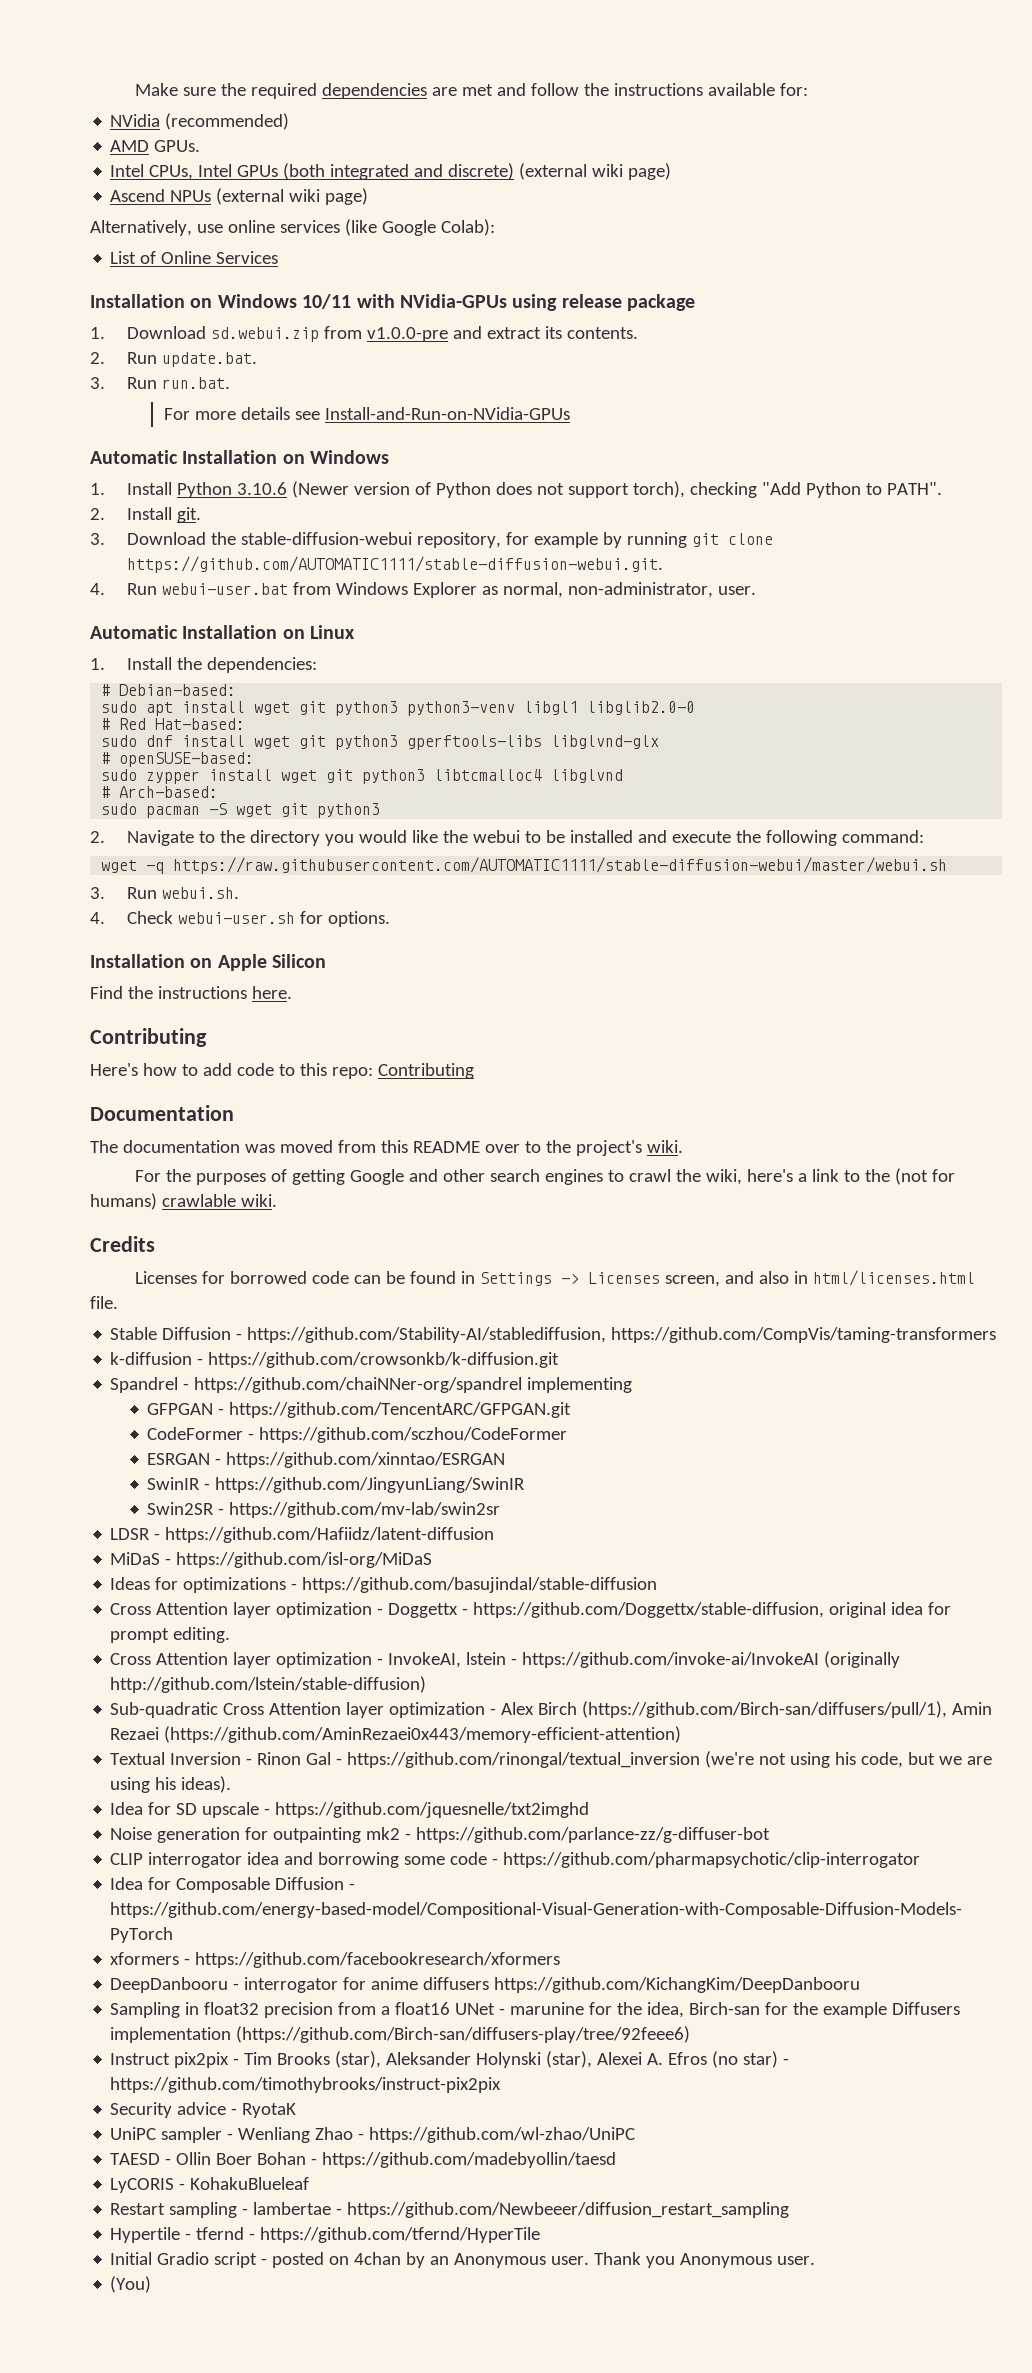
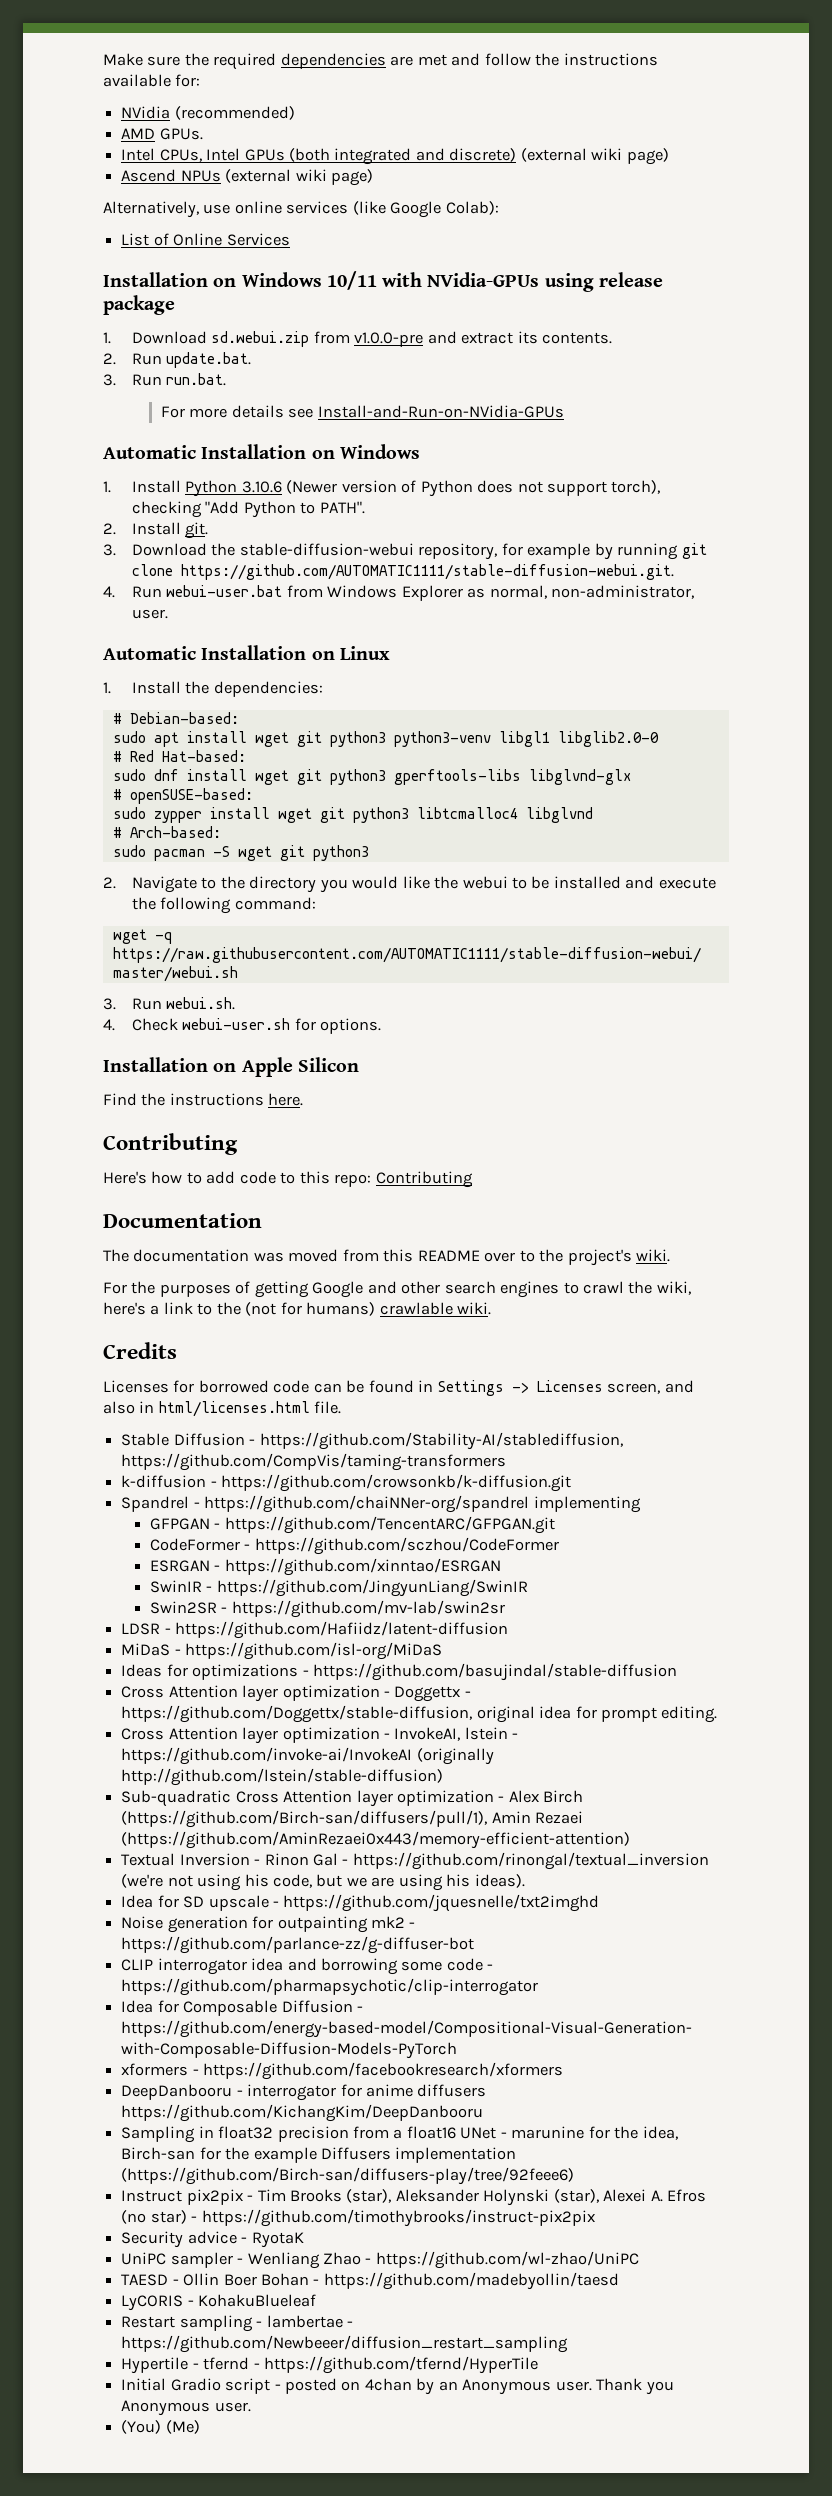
- (You)
+ (You) (Me)

